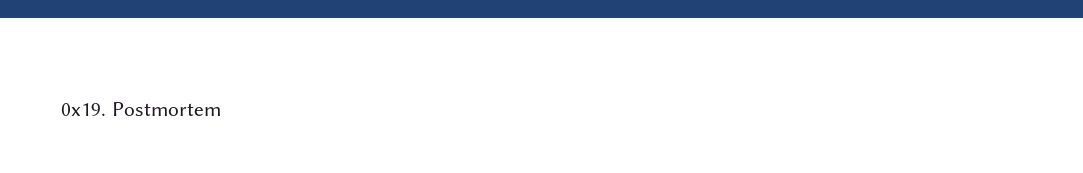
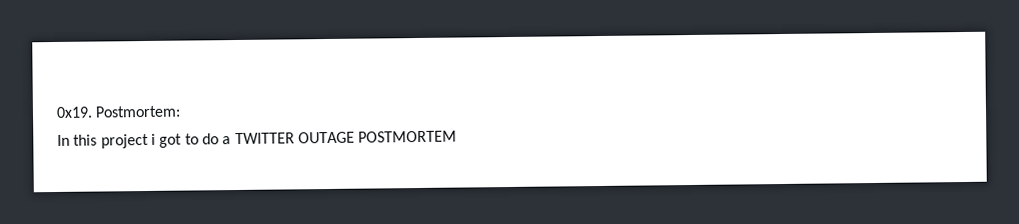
- Postmortem
+ Postmortem:
+ In this project i got to do a TWITTER OUTAGE POSTMORTEM

